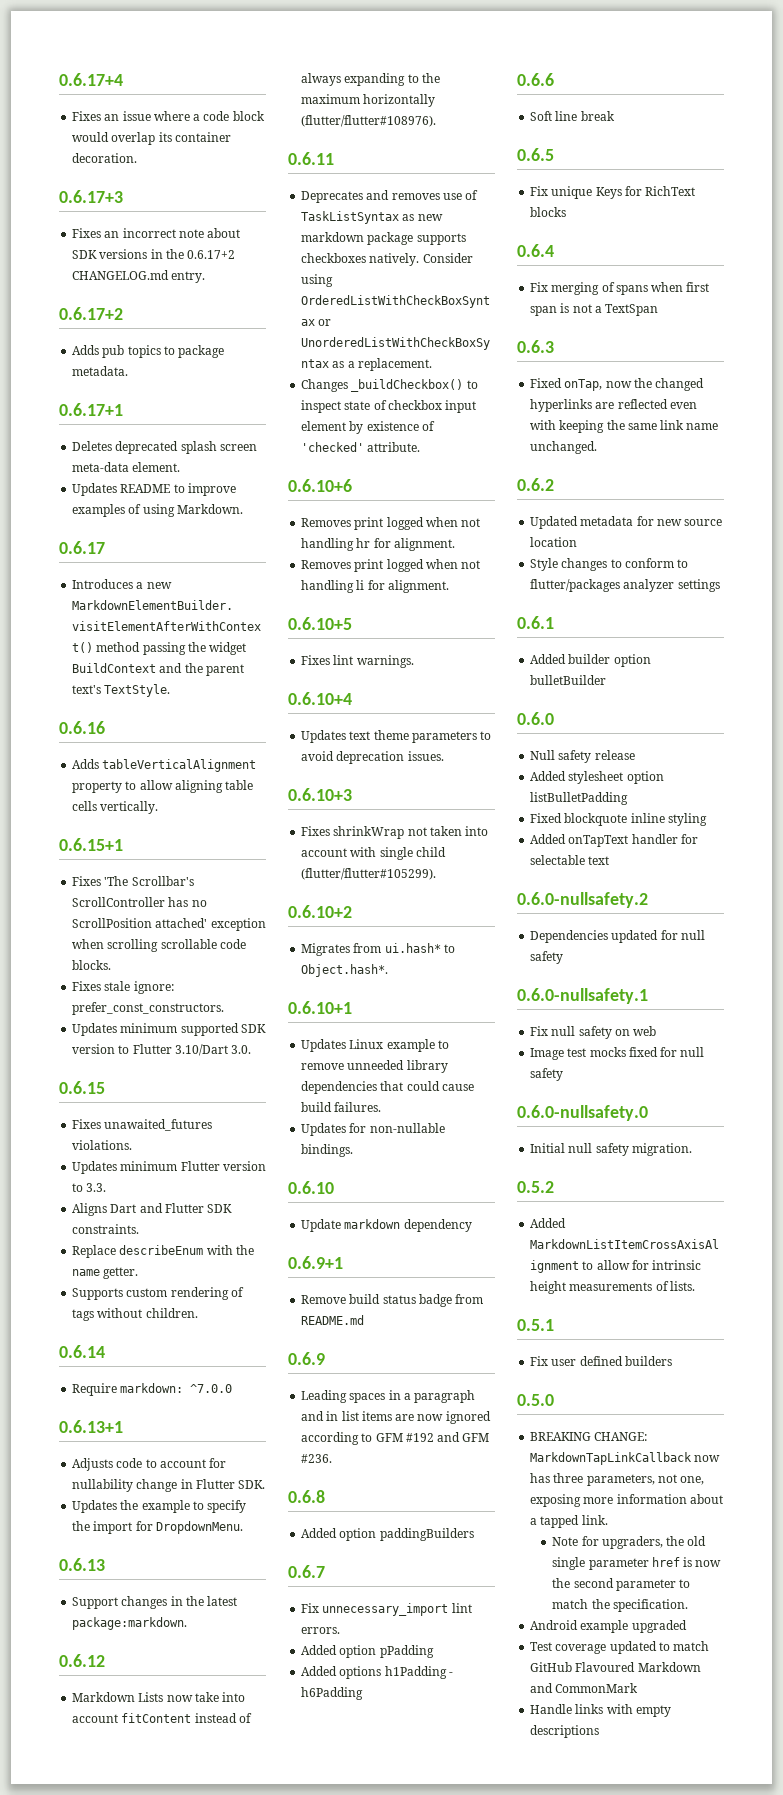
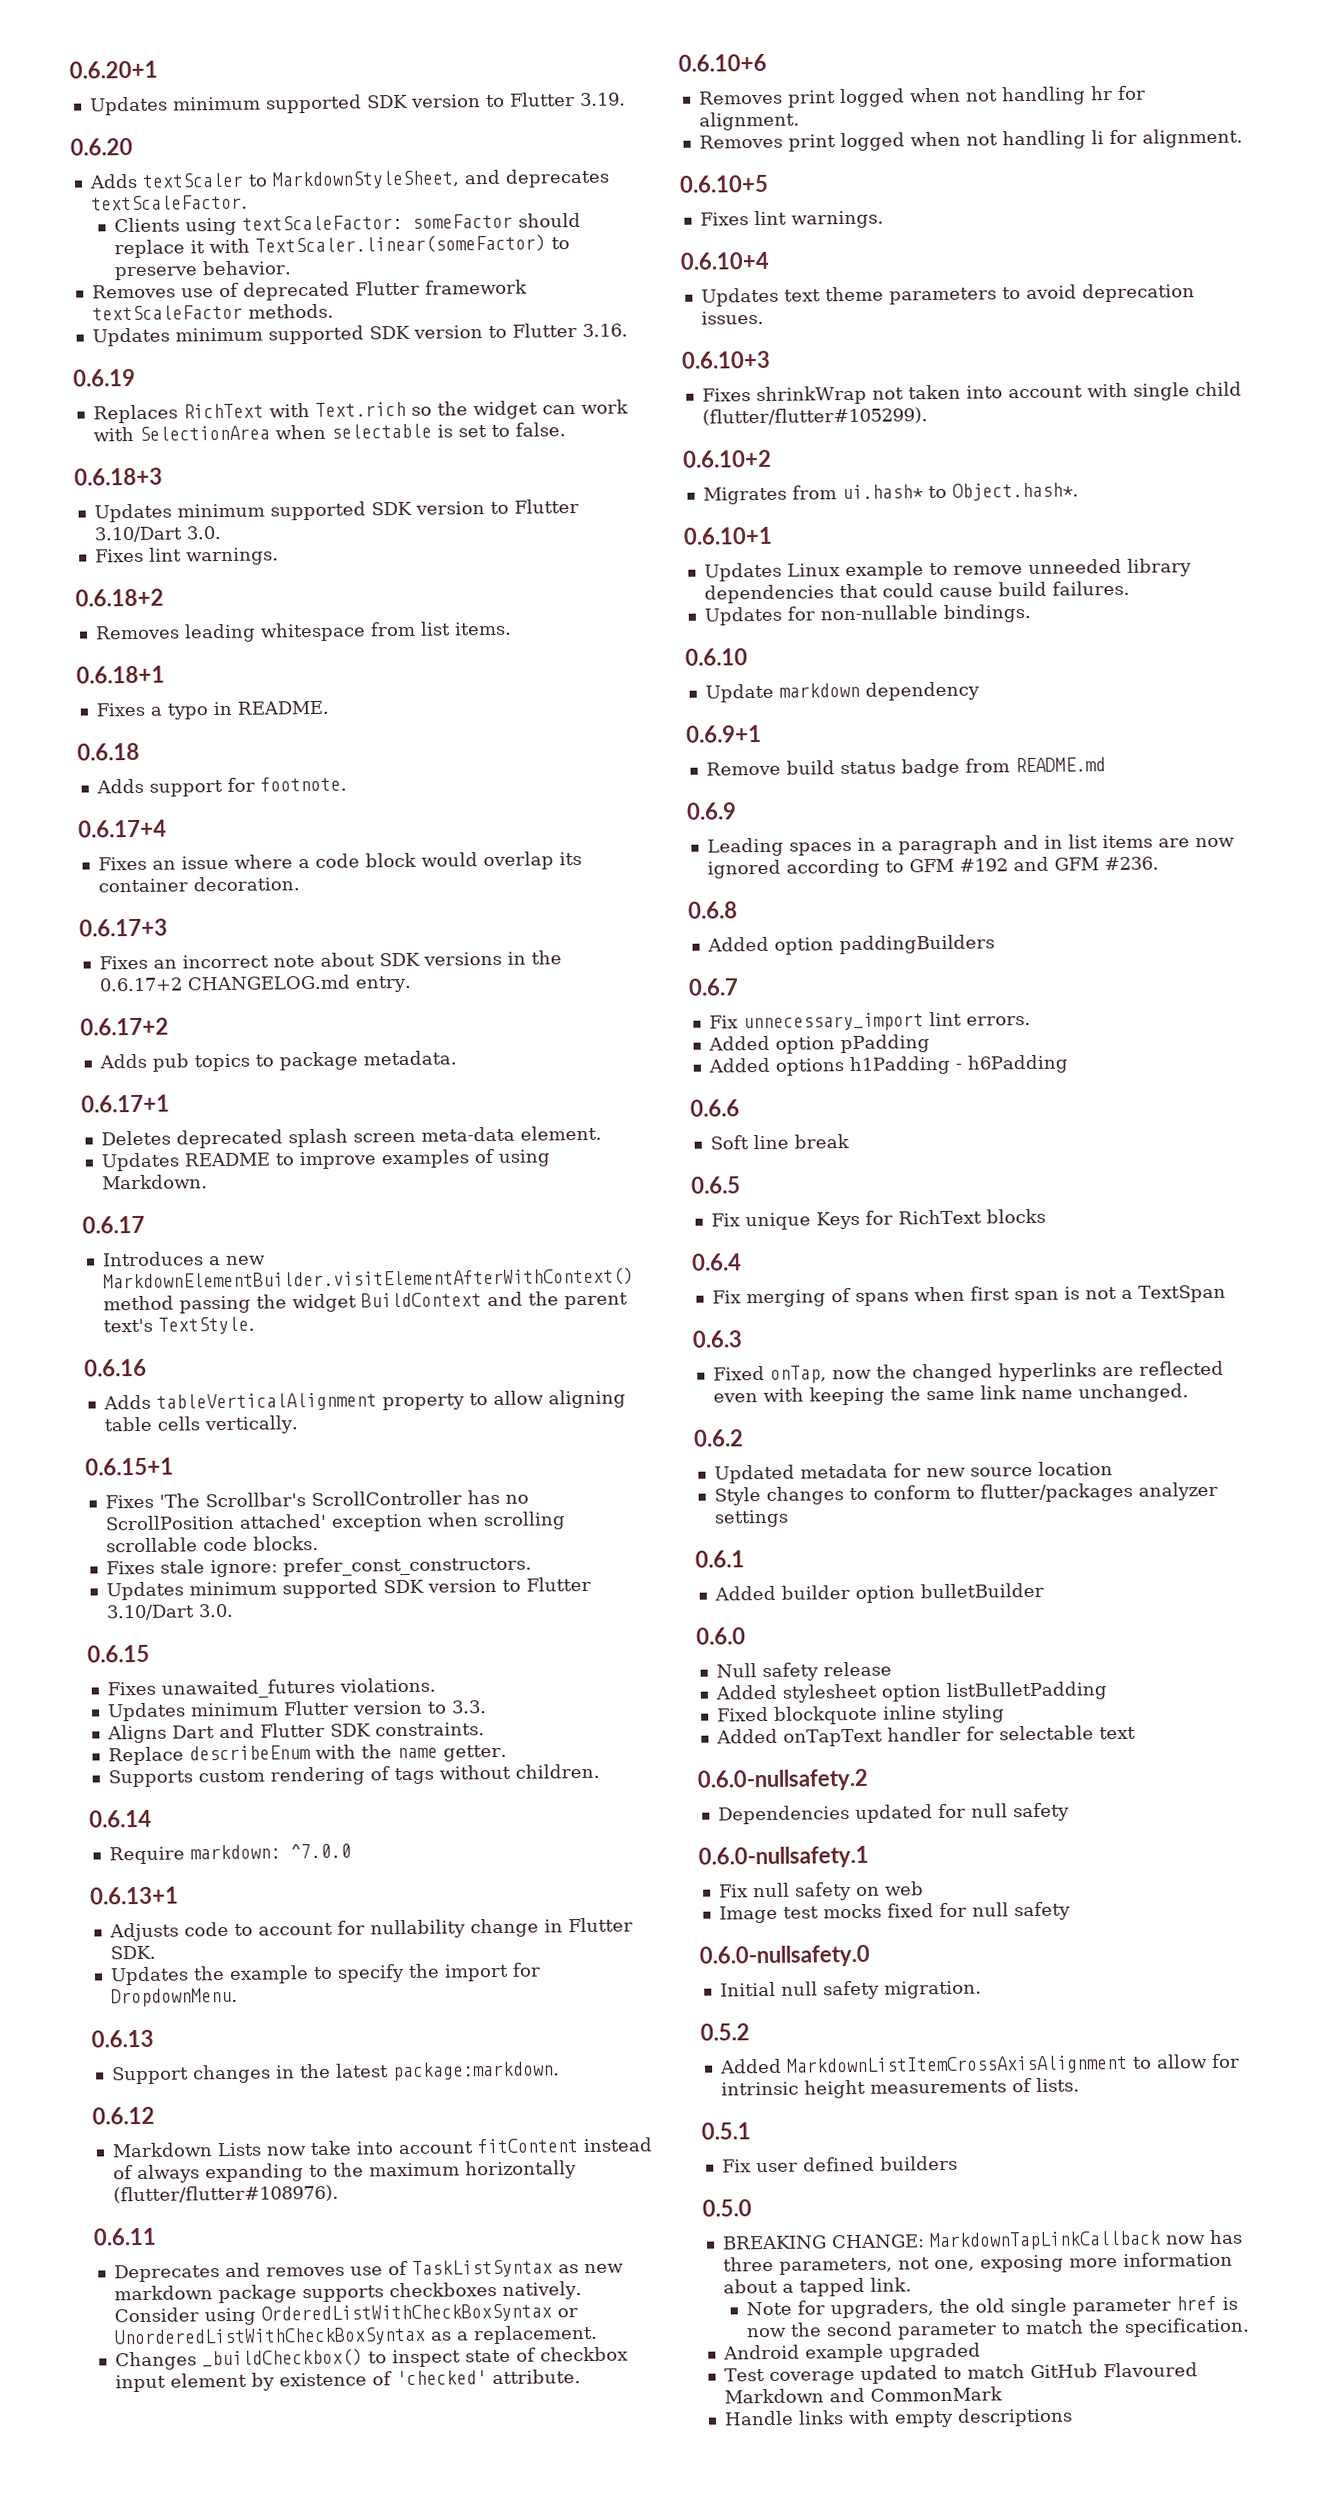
+ 0.6.20+1
+ Updates minimum supported SDK version to Flutter 3.19.
+ 0.6.20
+ Adds textScaler to MarkdownStyleSheet, and deprecates textScaleFactor.
+ Clients using textScaleFactor: someFactor should replace it with TextScaler.linear(someFactor) to preserve behavior.
+ Removes use of deprecated Flutter framework textScaleFactor methods.
+ Updates minimum supported SDK version to Flutter 3.16.
+ 0.6.19
+ Replaces RichText with Text.rich so the widget can work with SelectionArea when selectable is set to false.
+ 0.6.18+3
+ Updates minimum supported SDK version to Flutter 3.10/Dart 3.0.
+ Fixes lint warnings.
+ 0.6.18+2
+ Removes leading whitespace from list items.
+ 0.6.18+1
+ Fixes a typo in README.
+ 0.6.18
+ Adds support for footnote.

